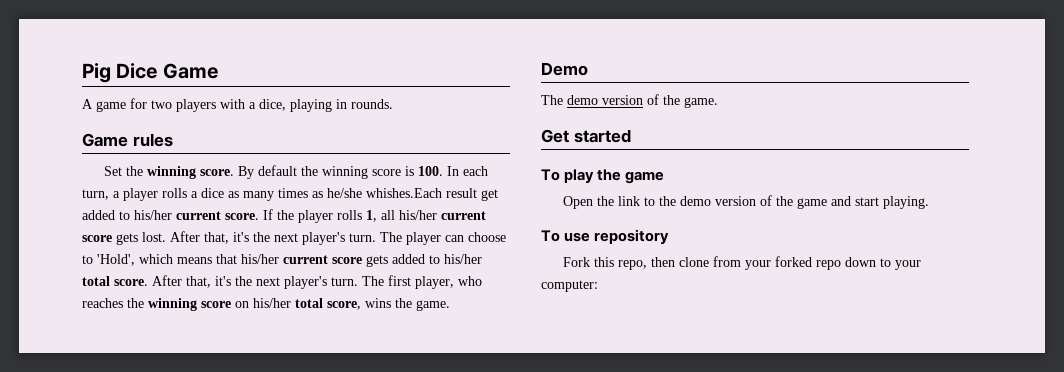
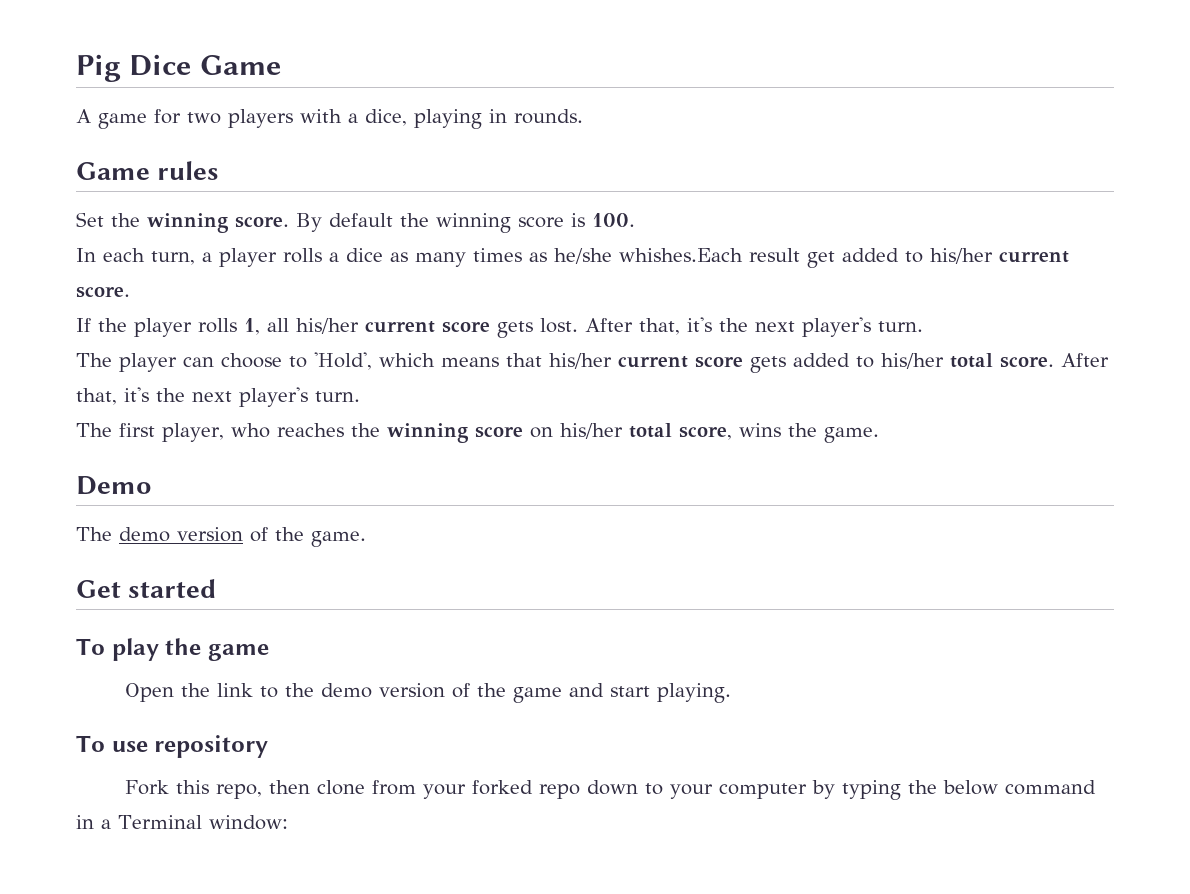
- By default the winning score is 100. In each turn, a player rolls a dice as many times as he/she whishes.Each result get added to his/her current score. If the player rolls 1, all his/her current score gets lost. After that, it's the next player's turn. The player can choose to 'Hold', which means that his/her current score gets added to his/her total score. After that, it's the next player's turn. The first player, who reaches the winning score on his/her total score, wins the game.
+ By default the winning score is 100.
+ In each turn, a player rolls a dice as many times as he/she whishes.Each result get added to his/her current score.
+ If the player rolls 1, all his/her current score gets lost. After that, it's the next player's turn.
+ The player can choose to 'Hold', which means that his/her current score gets added to his/her total score. After that, it's the next player's turn.
+ The first player, who reaches the winning score on his/her total score, wins the game.
- Fork this repo, then clone from your forked repo down to your computer:
+ Fork this repo, then clone from your forked repo down to your computer by typing the below command in a Terminal window:

